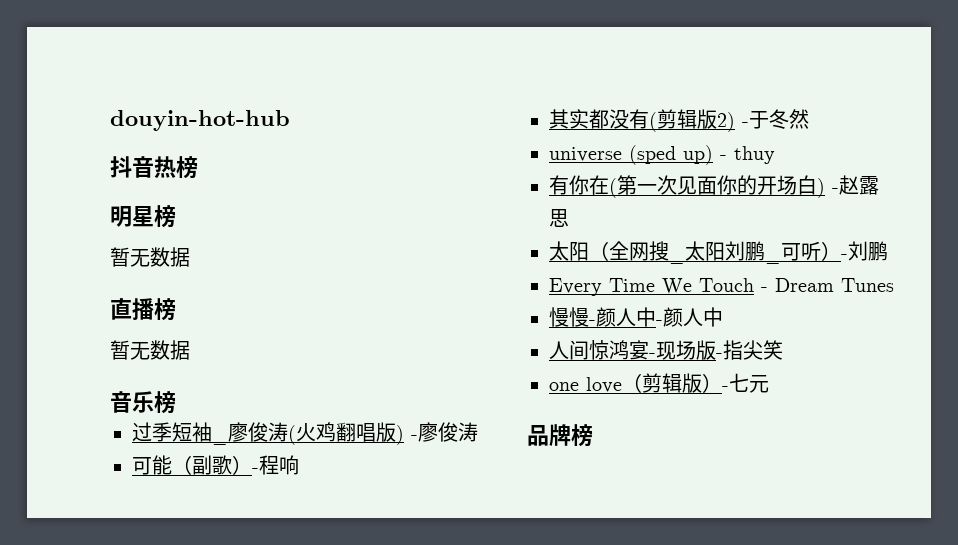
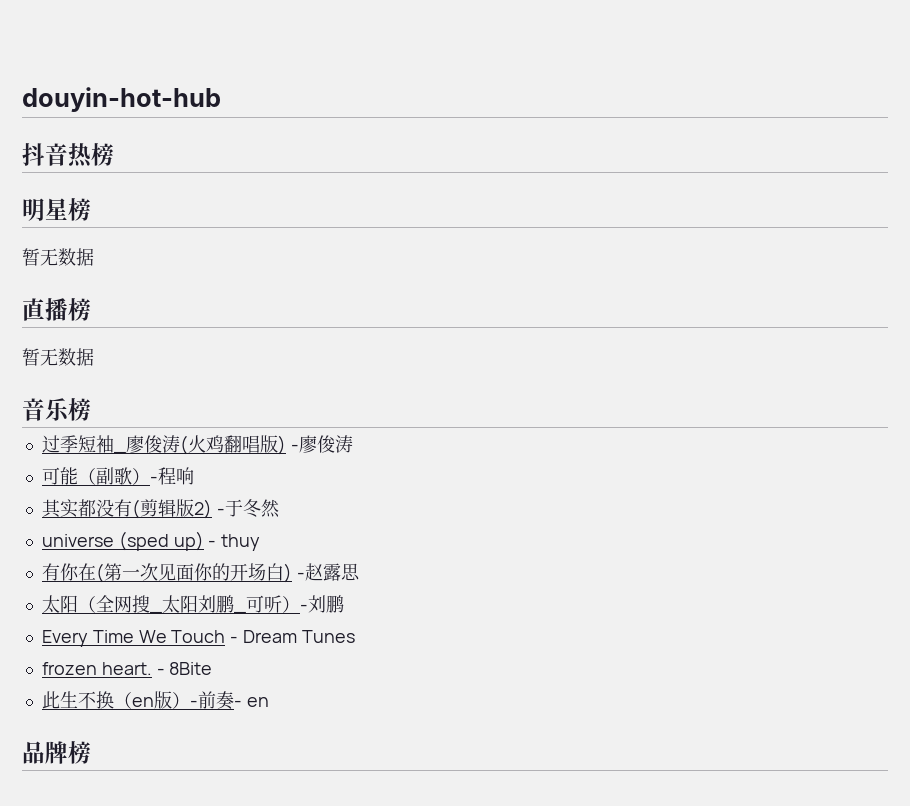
- 慢慢-颜人中-颜人中
- 人间惊鸿宴-现场版-指尖笑
- one love（剪辑版）-七元
+ frozen heart. - 8Bite
+ 此生不换（en版）-前奏- en

